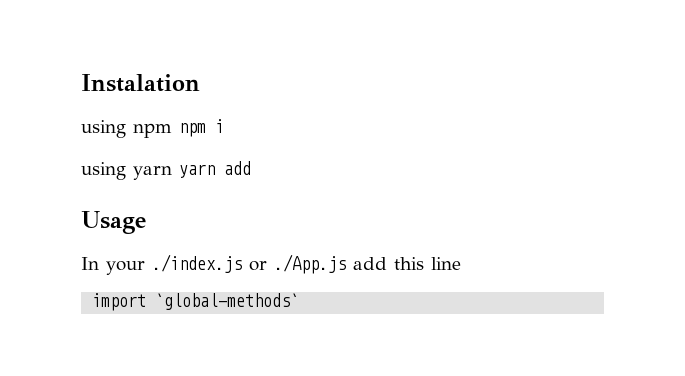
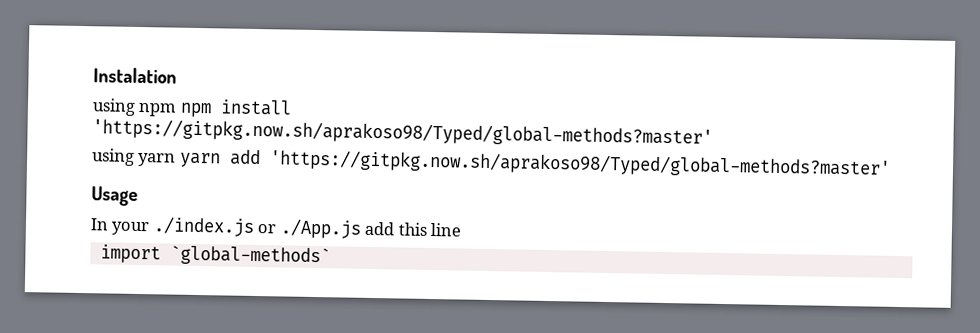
- using npm npm i
+ using npm npm install 'https://gitpkg.now.sh/aprakoso98/Typed/global-methods?master'
- using yarn yarn add
+ using yarn yarn add 'https://gitpkg.now.sh/aprakoso98/Typed/global-methods?master'

